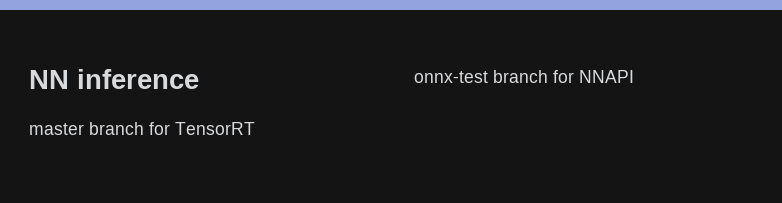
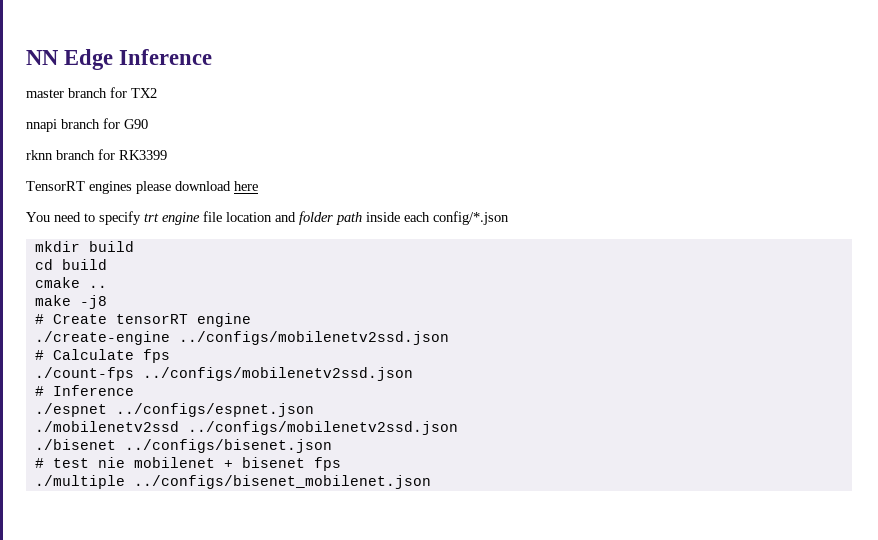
- NN inference
+ NN Edge Inference
- master branch for TensorRT
- onnx-test branch for NNAPI
+ master branch for TX2
+ nnapi branch for G90
+ rknn branch for RK3399
+ TensorRT engines please download here
+ You need to specify trt engine file location and folder path inside each config/*.json
+ mkdir build
+ cd build
+ cmake ..
+ make -j8
+ # Create tensorRT engine
+ ./create-engine ../configs/mobilenetv2ssd.json
+ # Calculate fps
+ ./count-fps ../configs/mobilenetv2ssd.json
+ # Inference
+ ./espnet ../configs/espnet.json
+ ./mobilenetv2ssd ../configs/mobilenetv2ssd.json
+ ./bisenet ../configs/bisenet.json
+ # test nie mobilenet + bisenet fps
+ ./multiple ../configs/bisenet_mobilenet.json

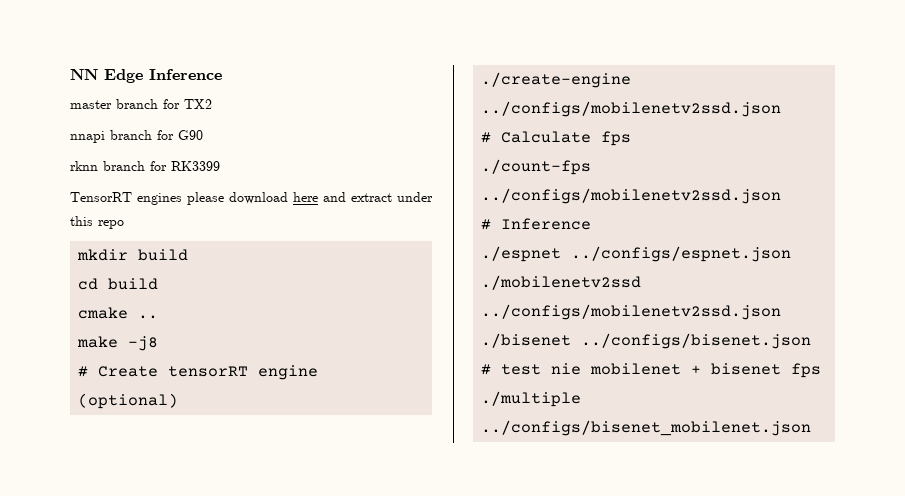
- TensorRT engines please download here
- You need to specify trt engine file location and folder path inside each config/*.json
+ TensorRT engines please download here and extract under this repo
- # Create tensorRT engine
+ # Create tensorRT engine (optional)

